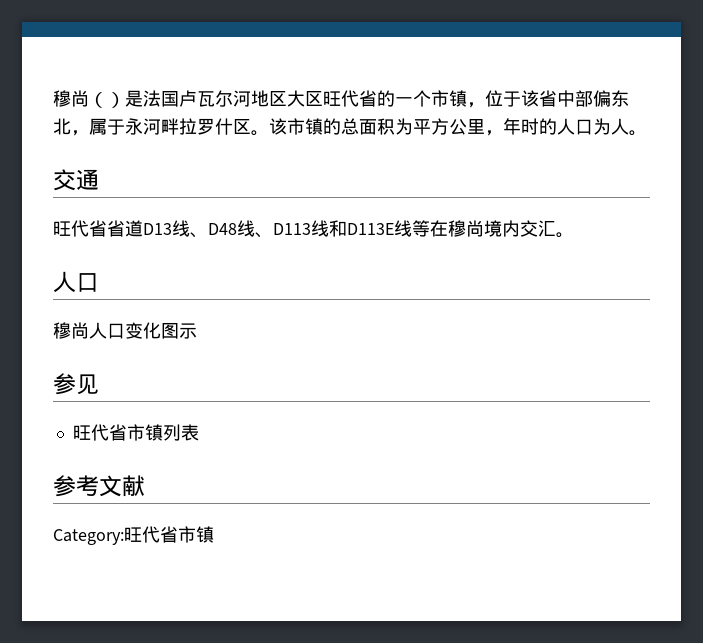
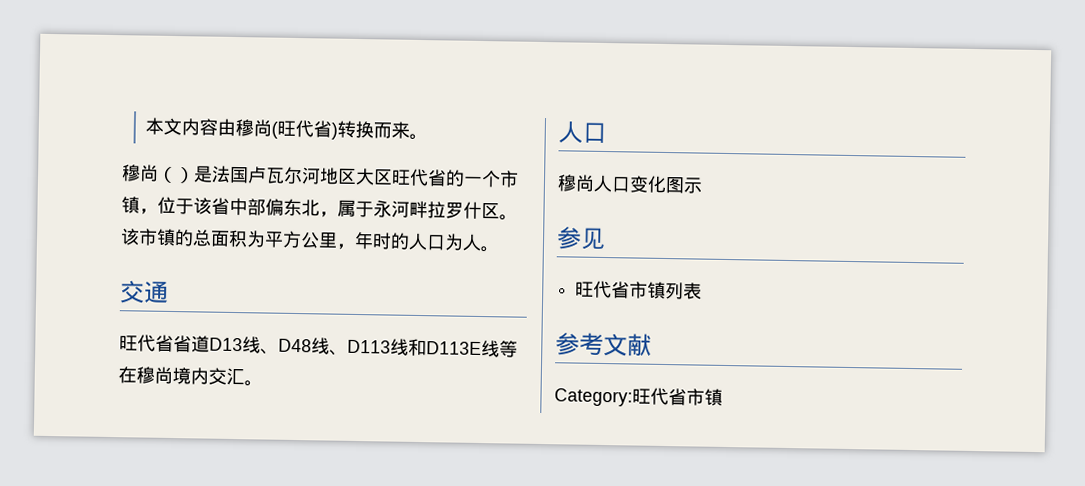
+ 本文内容由穆尚(旺代省)转换而来。

